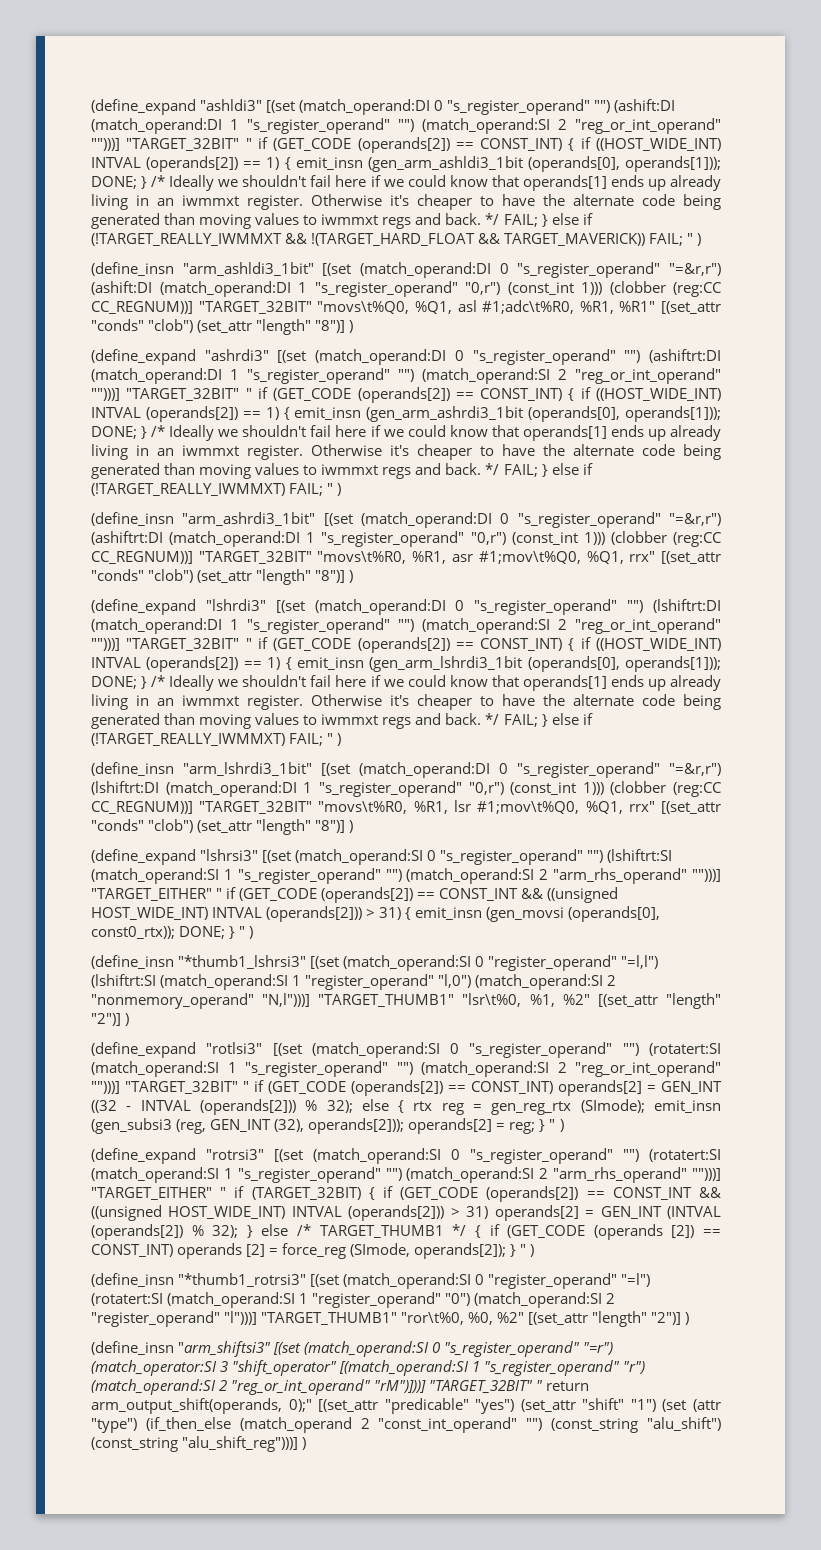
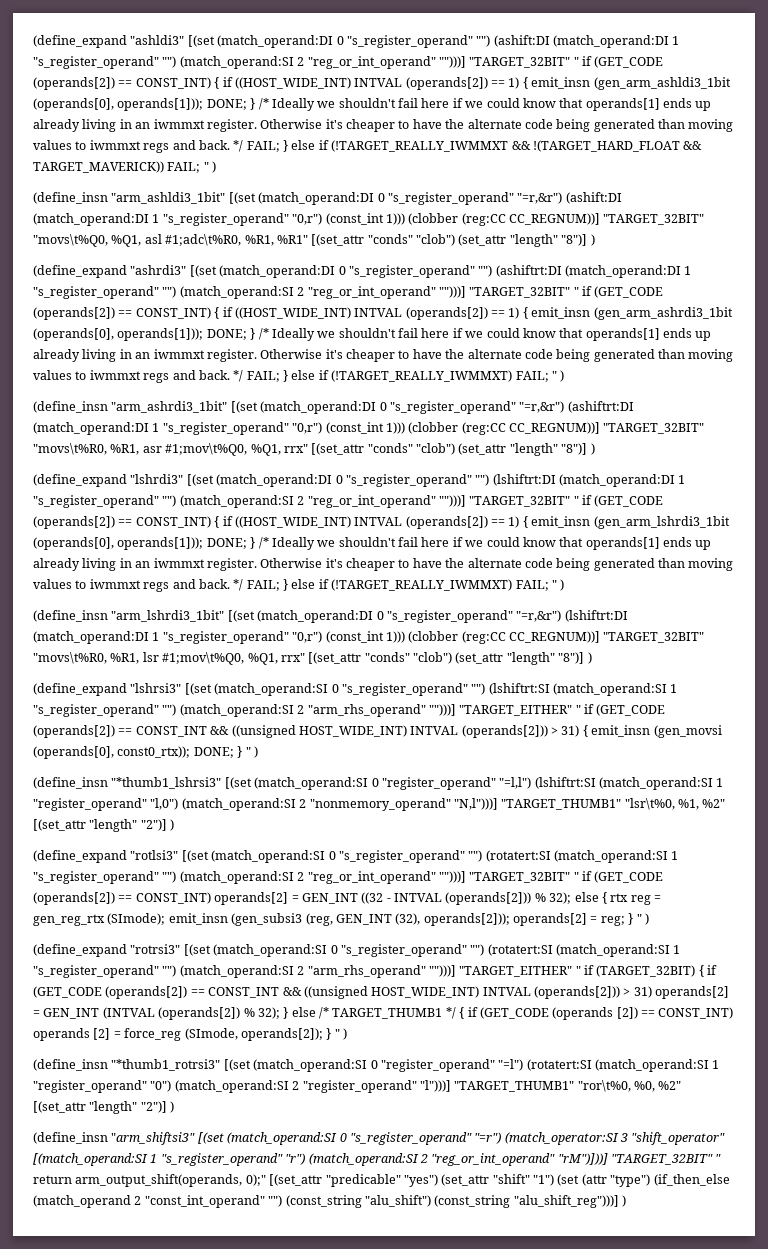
- (define_insn "arm_ashldi3_1bit" [(set (match_operand:DI 0 "s_register_operand" "=&r,r") (ashift:DI (match_operand:DI 1 "s_register_operand" "0,r") (const_int 1))) (clobber (reg:CC CC_REGNUM))] "TARGET_32BIT" "movs\t%Q0, %Q1, asl #1;adc\t%R0, %R1, %R1" [(set_attr "conds" "clob") (set_attr "length" "8")] )
+ (define_insn "arm_ashldi3_1bit" [(set (match_operand:DI 0 "s_register_operand" "=r,&r") (ashift:DI (match_operand:DI 1 "s_register_operand" "0,r") (const_int 1))) (clobber (reg:CC CC_REGNUM))] "TARGET_32BIT" "movs\t%Q0, %Q1, asl #1;adc\t%R0, %R1, %R1" [(set_attr "conds" "clob") (set_attr "length" "8")] )
- (define_insn "arm_ashrdi3_1bit" [(set (match_operand:DI 0 "s_register_operand" "=&r,r") (ashiftrt:DI (match_operand:DI 1 "s_register_operand" "0,r") (const_int 1))) (clobber (reg:CC CC_REGNUM))] "TARGET_32BIT" "movs\t%R0, %R1, asr #1;mov\t%Q0, %Q1, rrx" [(set_attr "conds" "clob") (set_attr "length" "8")] )
+ (define_insn "arm_ashrdi3_1bit" [(set (match_operand:DI 0 "s_register_operand" "=r,&r") (ashiftrt:DI (match_operand:DI 1 "s_register_operand" "0,r") (const_int 1))) (clobber (reg:CC CC_REGNUM))] "TARGET_32BIT" "movs\t%R0, %R1, asr #1;mov\t%Q0, %Q1, rrx" [(set_attr "conds" "clob") (set_attr "length" "8")] )
- (define_insn "arm_lshrdi3_1bit" [(set (match_operand:DI 0 "s_register_operand" "=&r,r") (lshiftrt:DI (match_operand:DI 1 "s_register_operand" "0,r") (const_int 1))) (clobber (reg:CC CC_REGNUM))] "TARGET_32BIT" "movs\t%R0, %R1, lsr #1;mov\t%Q0, %Q1, rrx" [(set_attr "conds" "clob") (set_attr "length" "8")] )
+ (define_insn "arm_lshrdi3_1bit" [(set (match_operand:DI 0 "s_register_operand" "=r,&r") (lshiftrt:DI (match_operand:DI 1 "s_register_operand" "0,r") (const_int 1))) (clobber (reg:CC CC_REGNUM))] "TARGET_32BIT" "movs\t%R0, %R1, lsr #1;mov\t%Q0, %Q1, rrx" [(set_attr "conds" "clob") (set_attr "length" "8")] )

